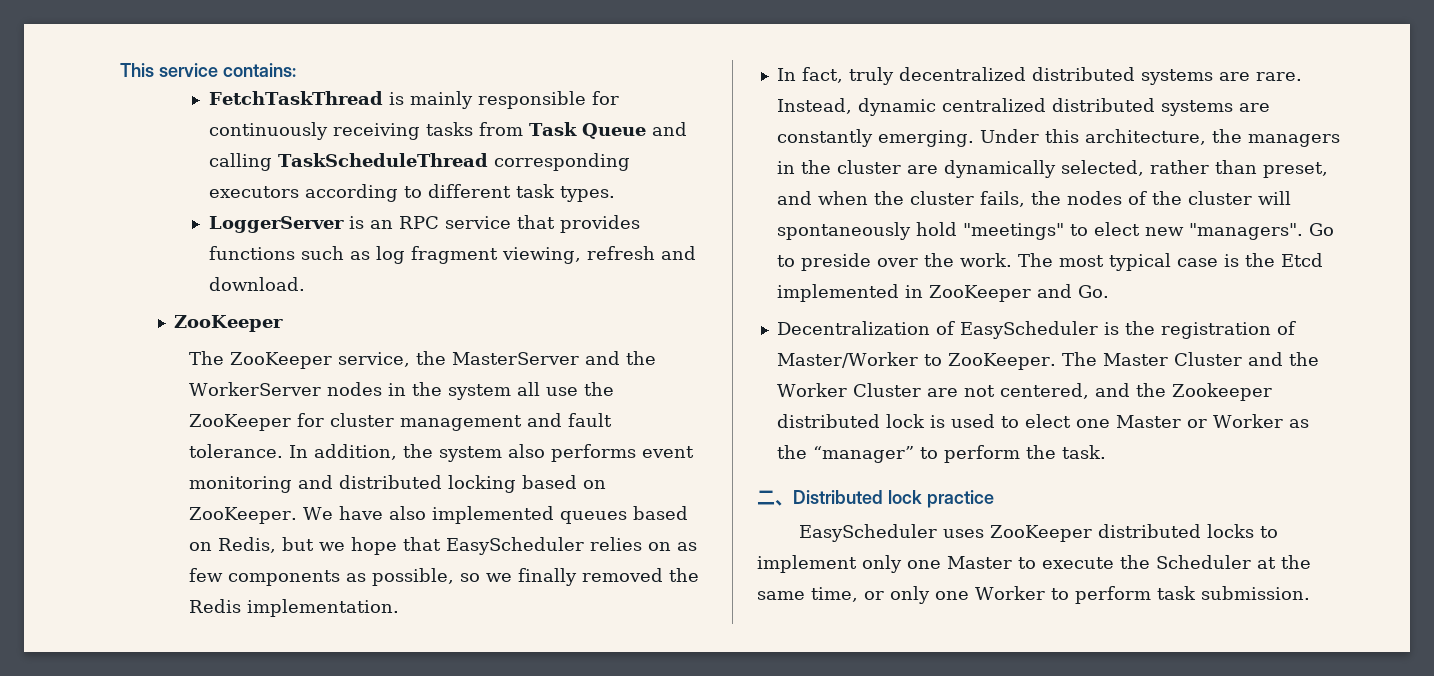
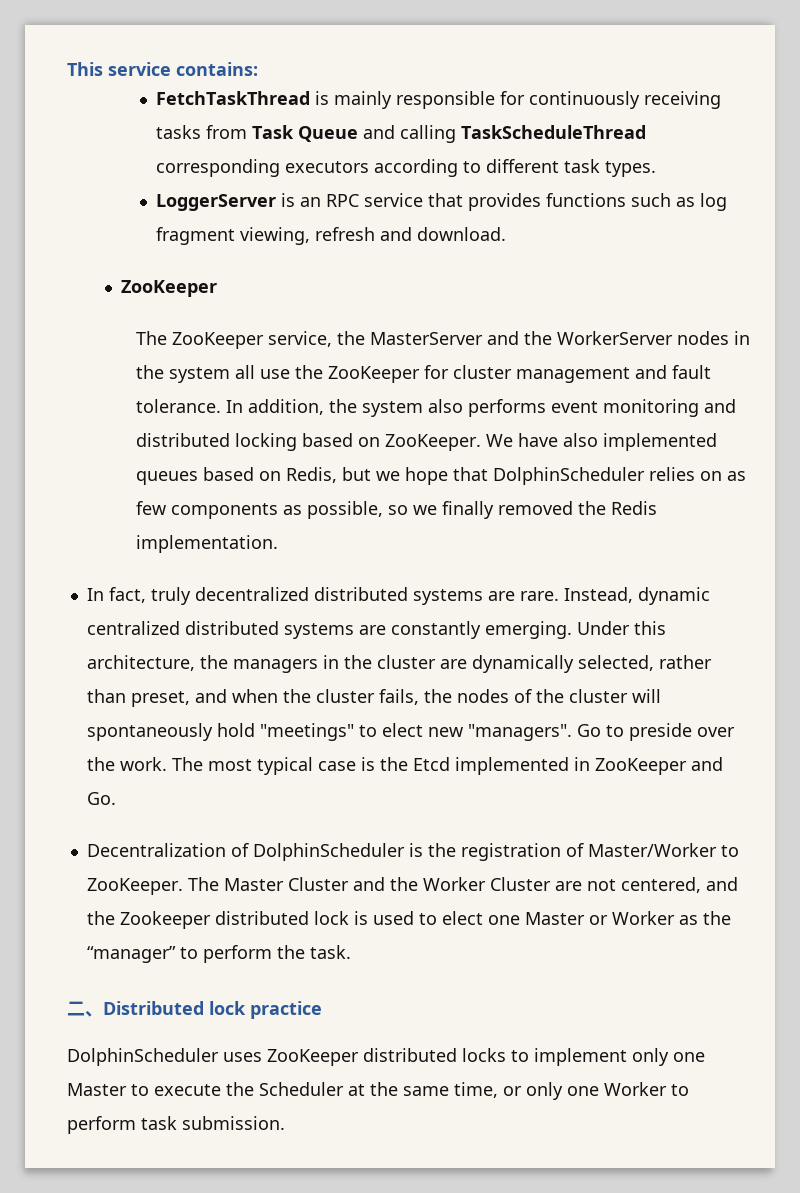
- We have also implemented queues based on Redis, but we hope that EasyScheduler relies on as few components as possible, so we finally removed the Redis implementation.
+ We have also implemented queues based on Redis, but we hope that DolphinScheduler relies on as few components as possible, so we finally removed the Redis implementation.
- Decentralization of EasyScheduler is the registration of Master/Worker to ZooKeeper.
+ Decentralization of DolphinScheduler is the registration of Master/Worker to ZooKeeper.
- EasyScheduler uses ZooKeeper distributed locks to implement only one Master to execute the Scheduler at the same time, or only one Worker to perform task submission.
+ DolphinScheduler uses ZooKeeper distributed locks to implement only one Master to execute the Scheduler at the same time, or only one Worker to perform task submission.

